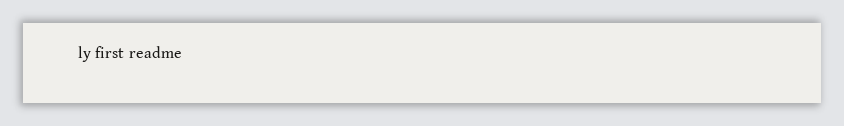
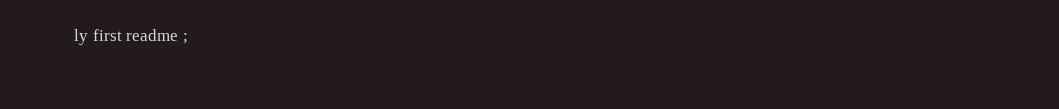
- ly first readme
+ ly first readme ;

